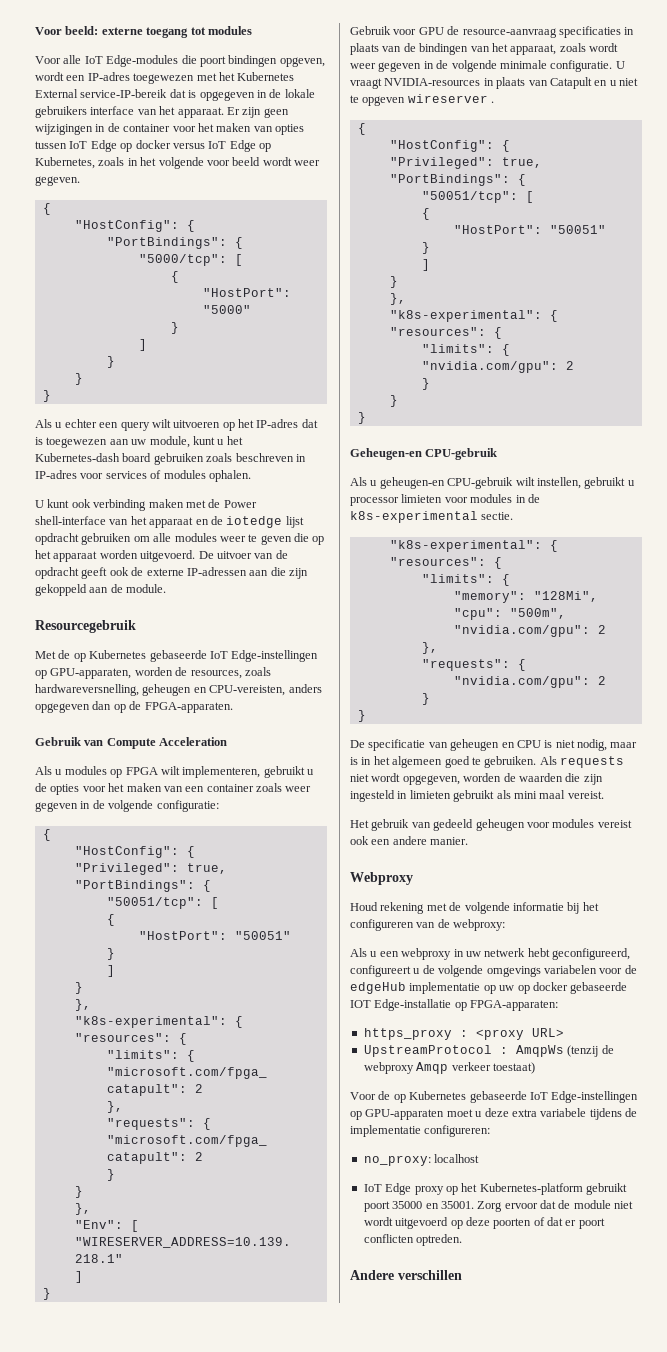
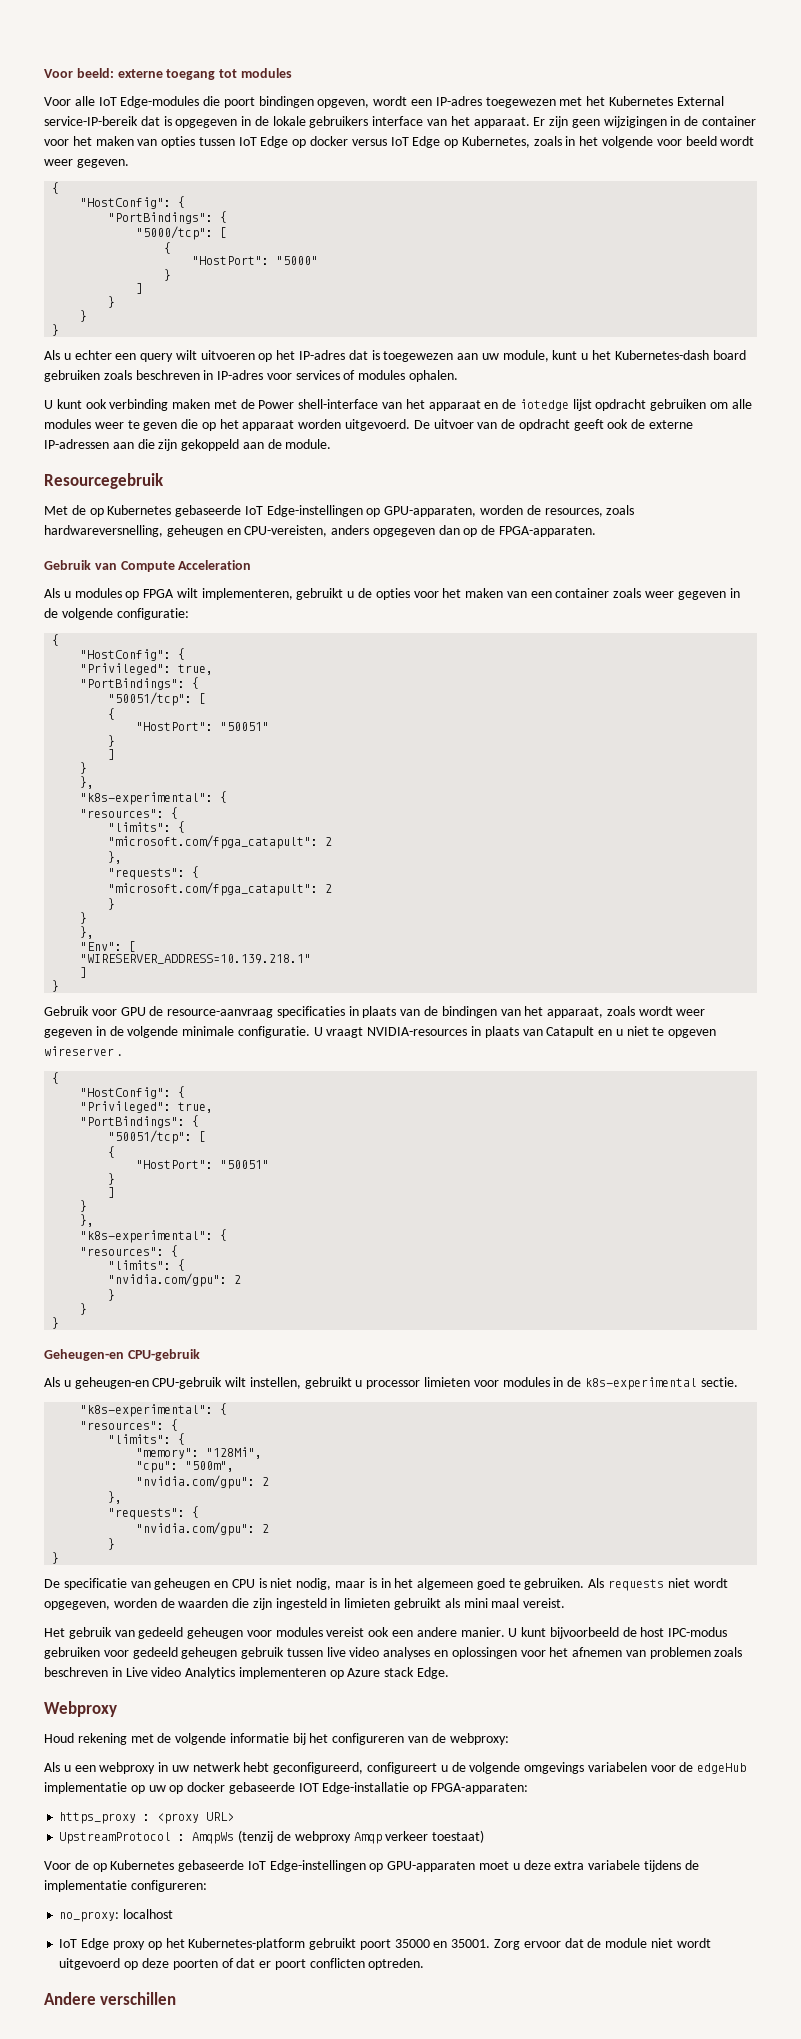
+ U kunt bijvoorbeeld de host IPC-modus gebruiken voor gedeeld geheugen gebruik tussen live video analyses en oplossingen voor het afnemen van problemen zoals beschreven in Live video Analytics implementeren op Azure stack Edge.

